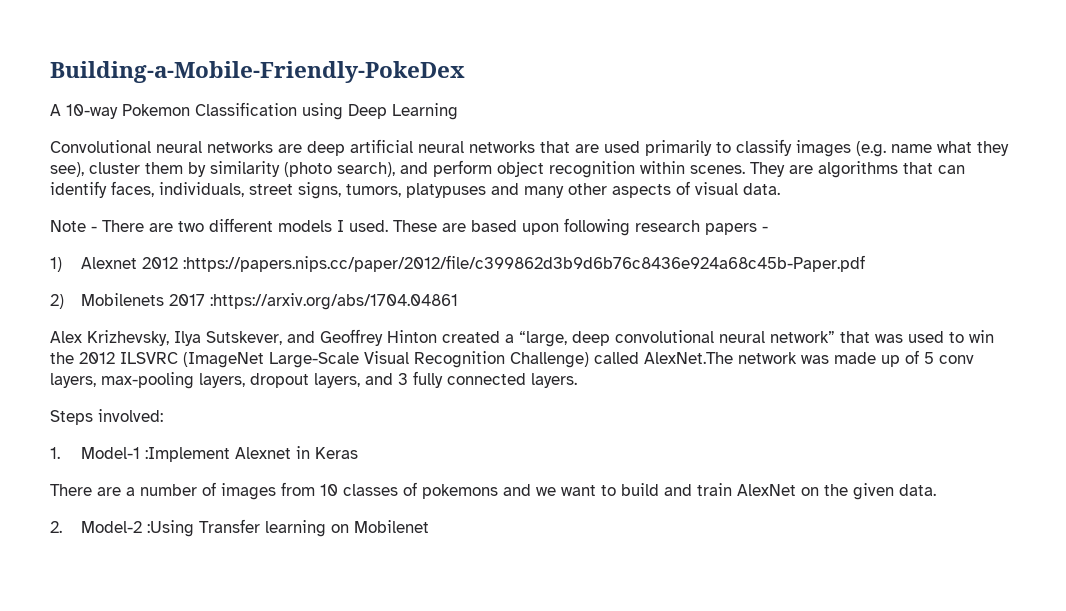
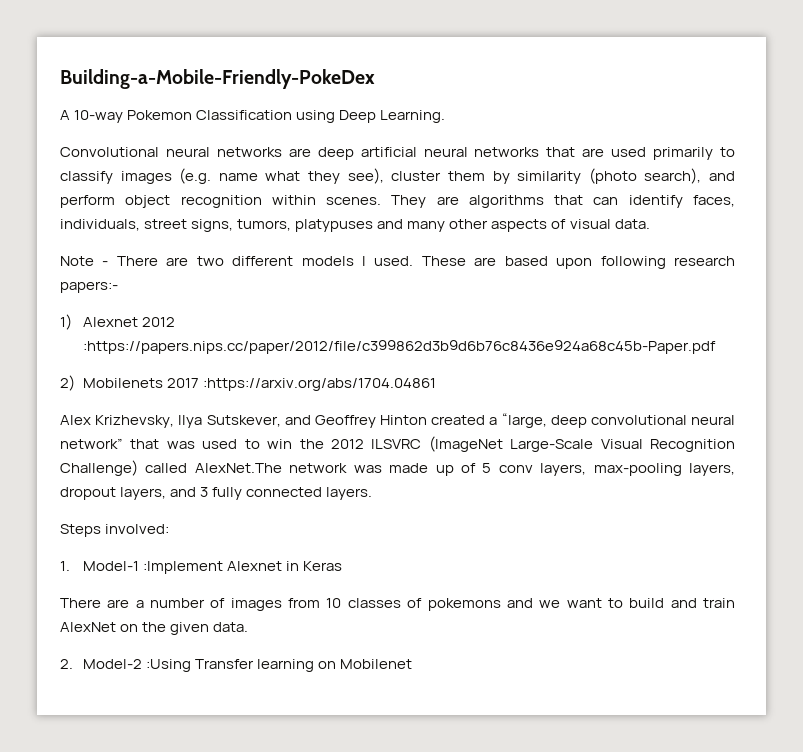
- A 10-way Pokemon Classification using Deep Learning
+ A 10-way Pokemon Classification using Deep Learning.
- These are based upon following research papers -
+ These are based upon following research papers:-

